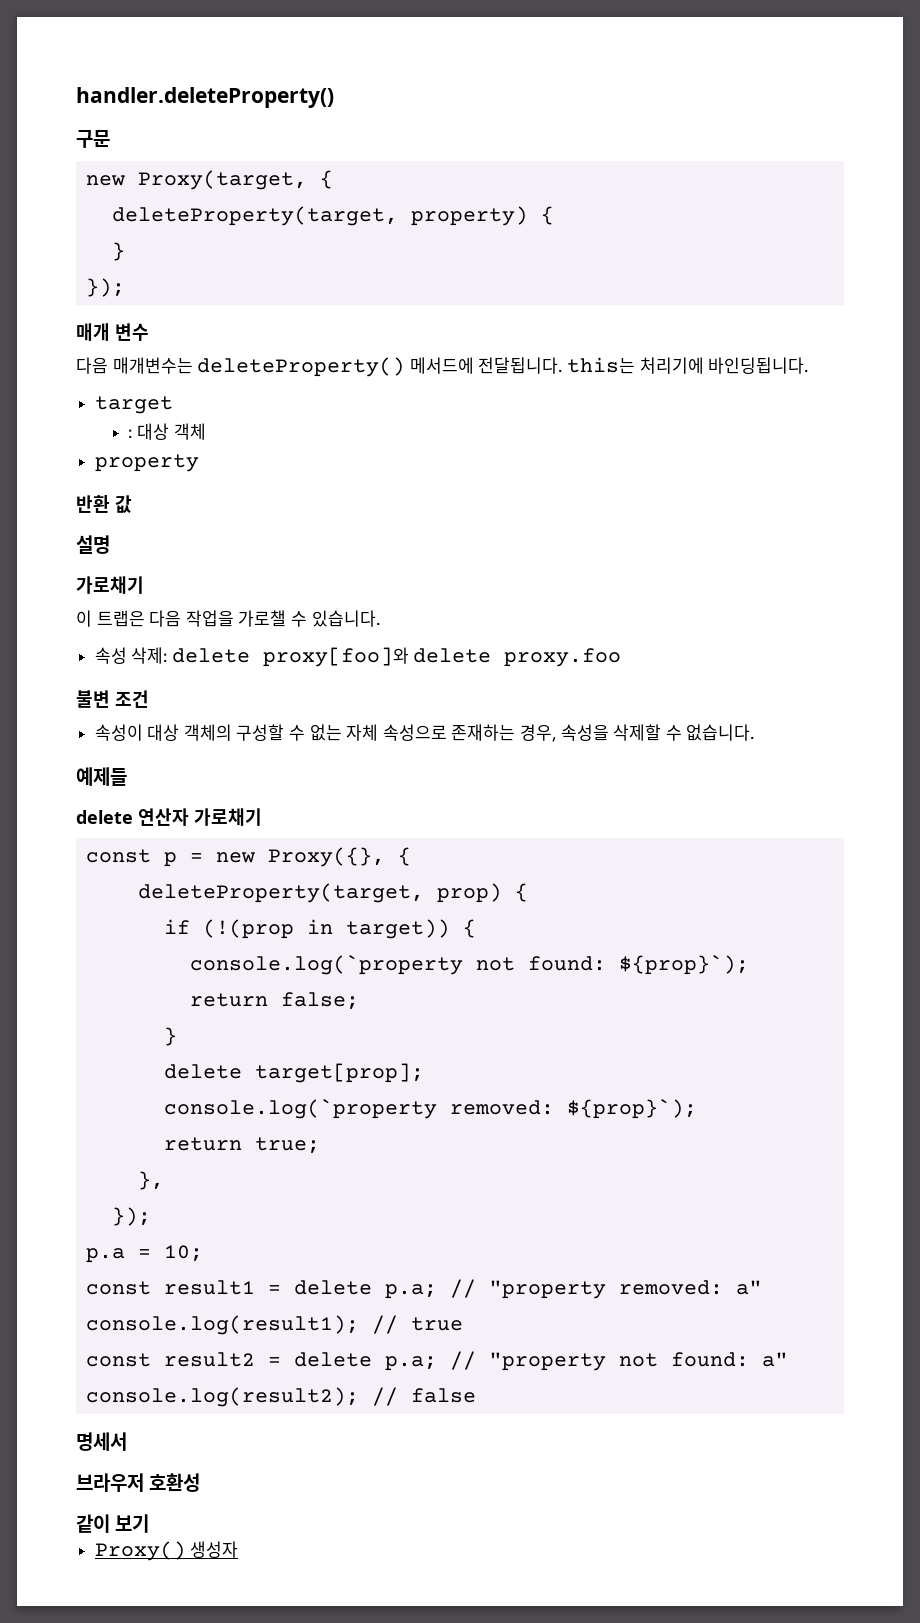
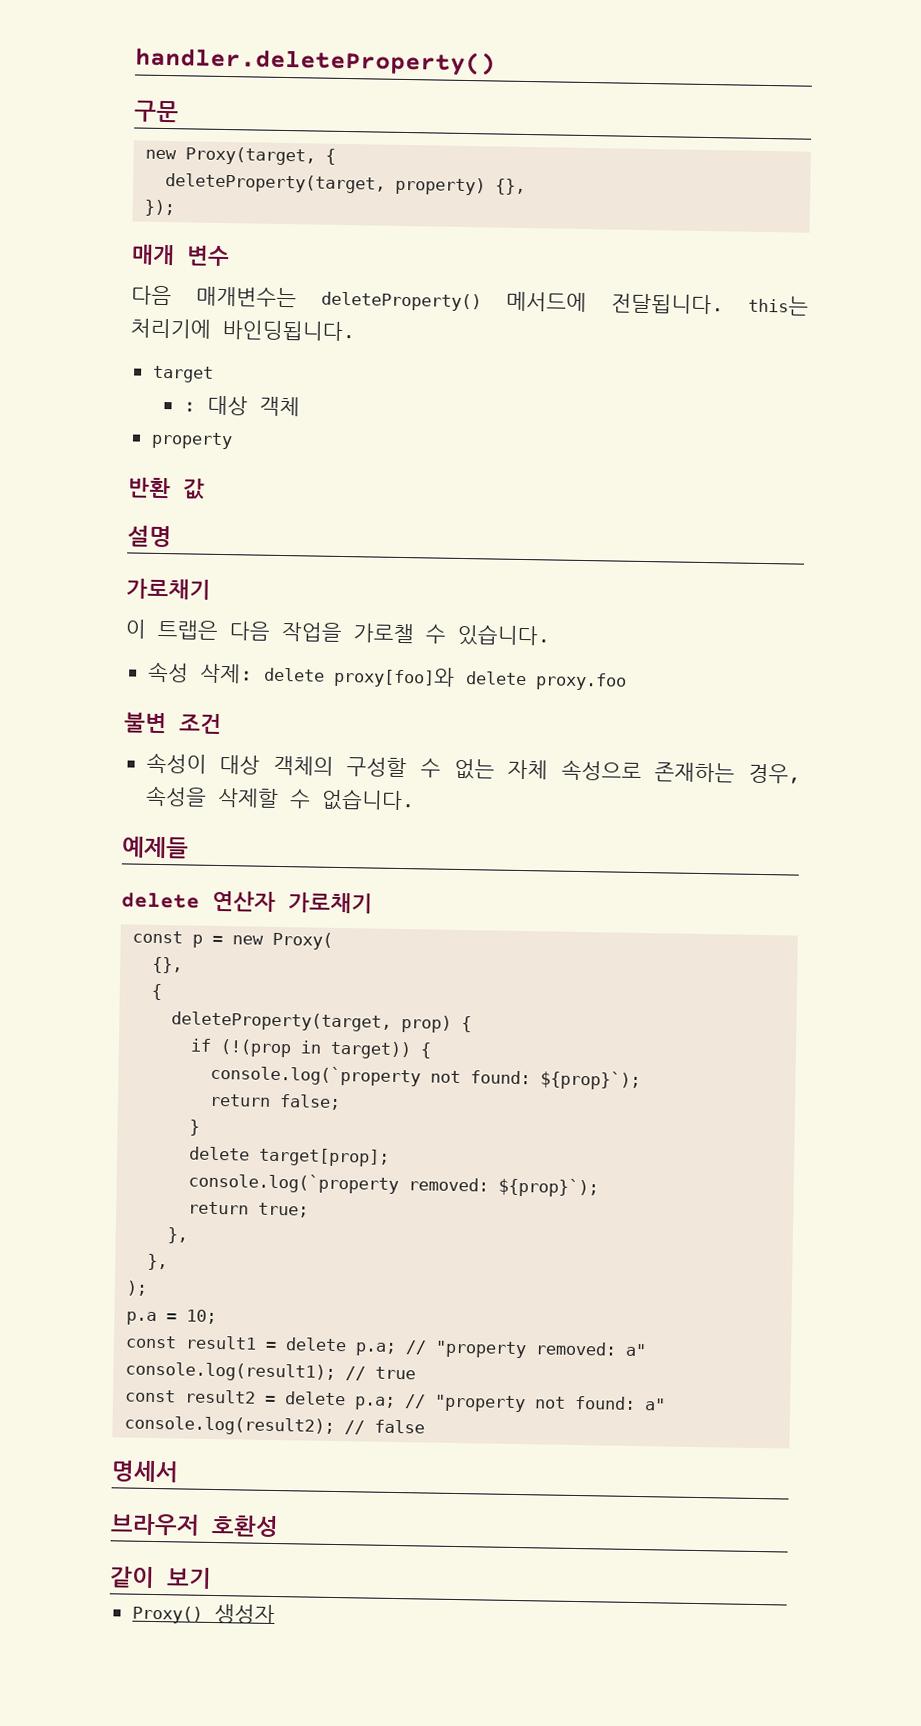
- deleteProperty(target, property) {
- }
+ deleteProperty(target, property) {},
- const p = new Proxy({}, {
+ const p = new Proxy(
+ {},
+ {
  return true;
  },
- });
+ },
+ );

